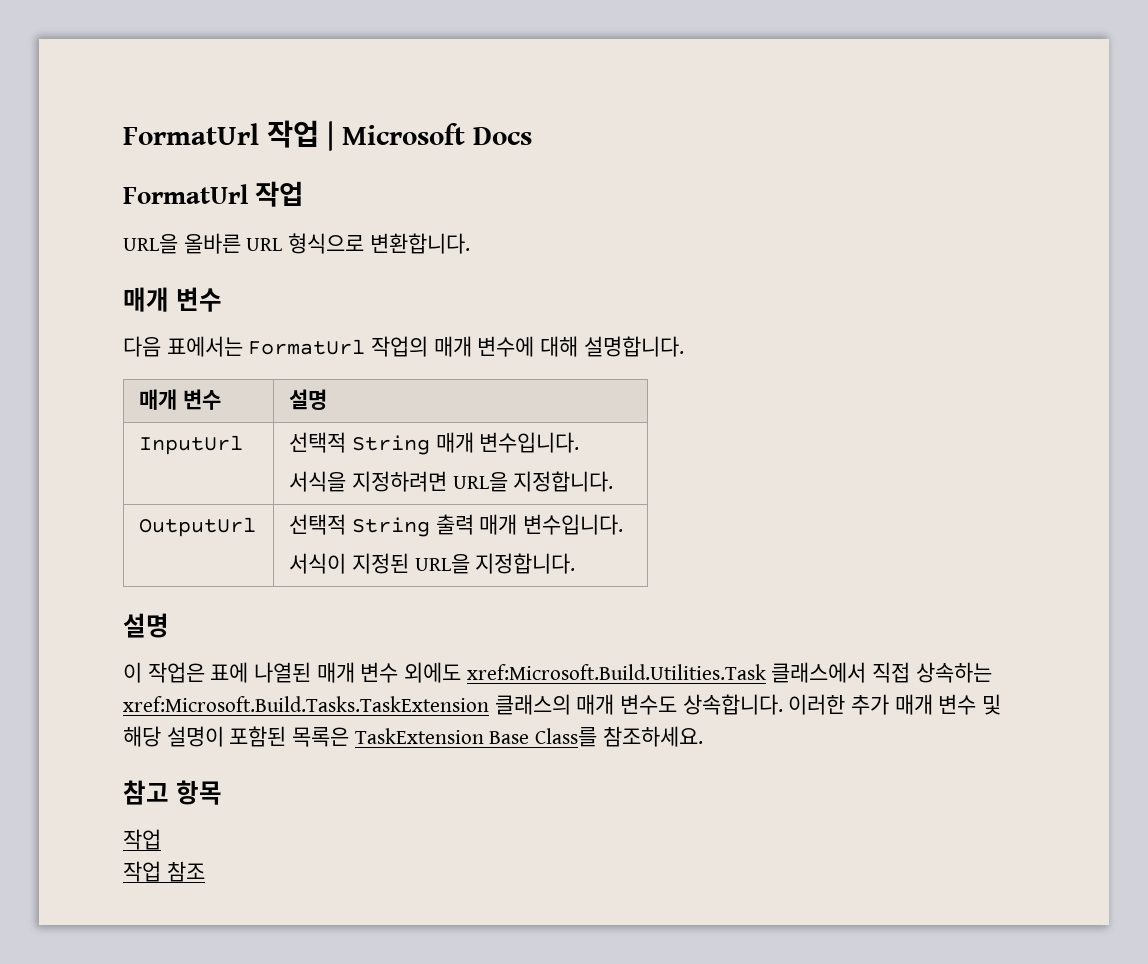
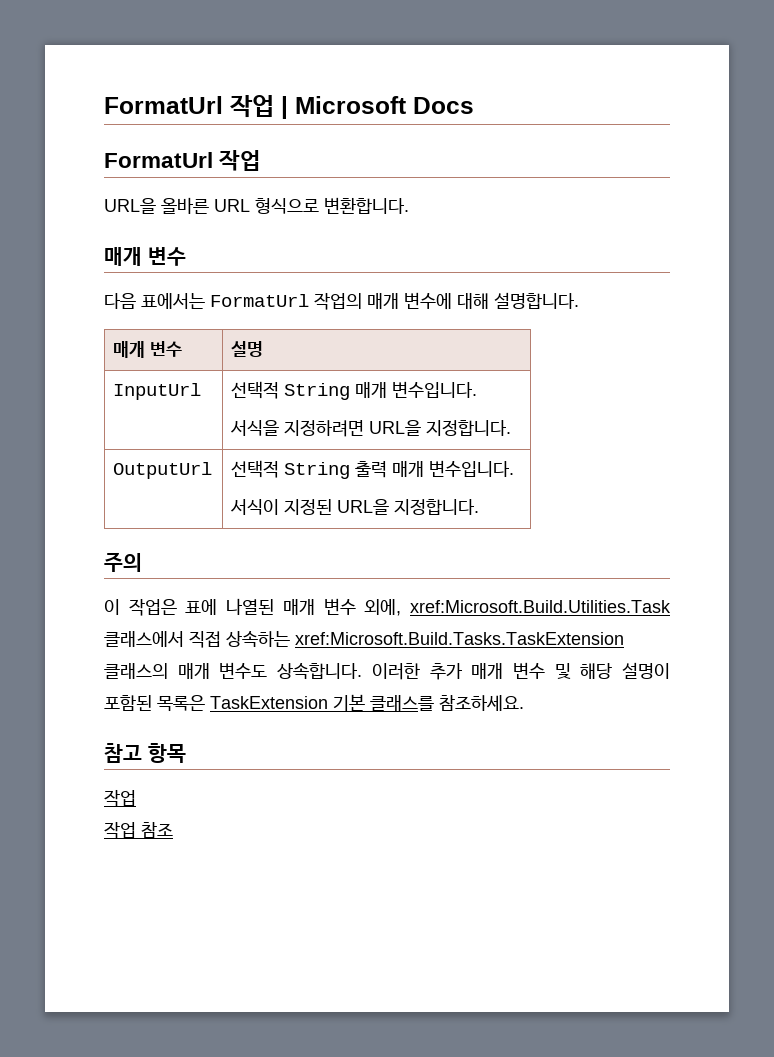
  OutputUrl | 선택적 String 출력 매개 변수입니다.
  서식이 지정된 URL을 지정합니다.
- 설명
+ 주의
- 이 작업은 표에 나열된 매개 변수 외에도 xref:Microsoft.Build.Utilities.Task 클래스에서 직접 상속하는 xref:Microsoft.Build.Tasks.TaskExtension 클래스의 매개 변수도 상속합니다.
+ 이 작업은 표에 나열된 매개 변수 외에, xref:Microsoft.Build.Utilities.Task 클래스에서 직접 상속하는 xref:Microsoft.Build.Tasks.TaskExtension 클래스의 매개 변수도 상속합니다.
- 이러한 추가 매개 변수 및 해당 설명이 포함된 목록은 TaskExtension Base Class를 참조하세요.
+ 이러한 추가 매개 변수 및 해당 설명이 포함된 목록은 TaskExtension 기본 클래스를 참조하세요.

